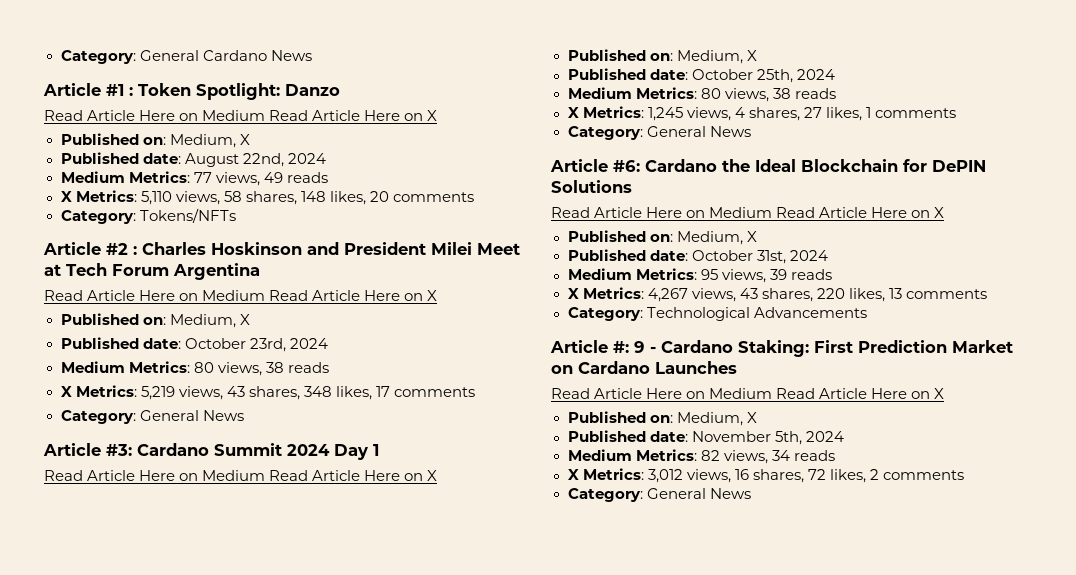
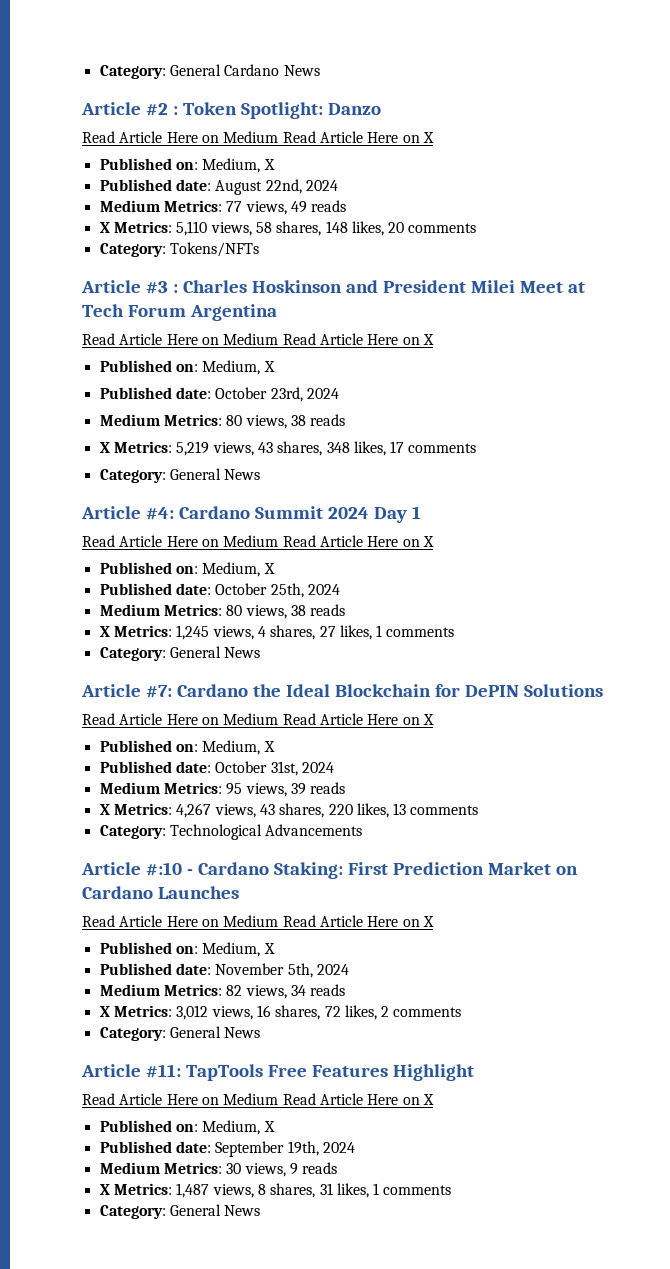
- Article #1 : Token Spotlight: Danzo
+ Article #2 : Token Spotlight: Danzo
- Article #2 : Charles Hoskinson and President Milei Meet at Tech Forum Argentina
+ Article #3 : Charles Hoskinson and President Milei Meet at Tech Forum Argentina
- Article #3: Cardano Summit 2024 Day 1
+ Article #4: Cardano Summit 2024 Day 1
- Article #6: Cardano the Ideal Blockchain for DePIN Solutions
+ Article #7: Cardano the Ideal Blockchain for DePIN Solutions
- Article #: 9 - Cardano Staking: First Prediction Market on Cardano Launches
+ Article #:10 - Cardano Staking: First Prediction Market on Cardano Launches
+ Article #11: TapTools Free Features Highlight
+ Read Article Here on Medium Read Article Here on X
+ Published on: Medium, X
+ Published date: September 19th, 2024
+ Medium Metrics: 30 views, 9 reads
+ X Metrics: 1,487 views, 8 shares, 31 likes, 1 comments
+ Category: General News

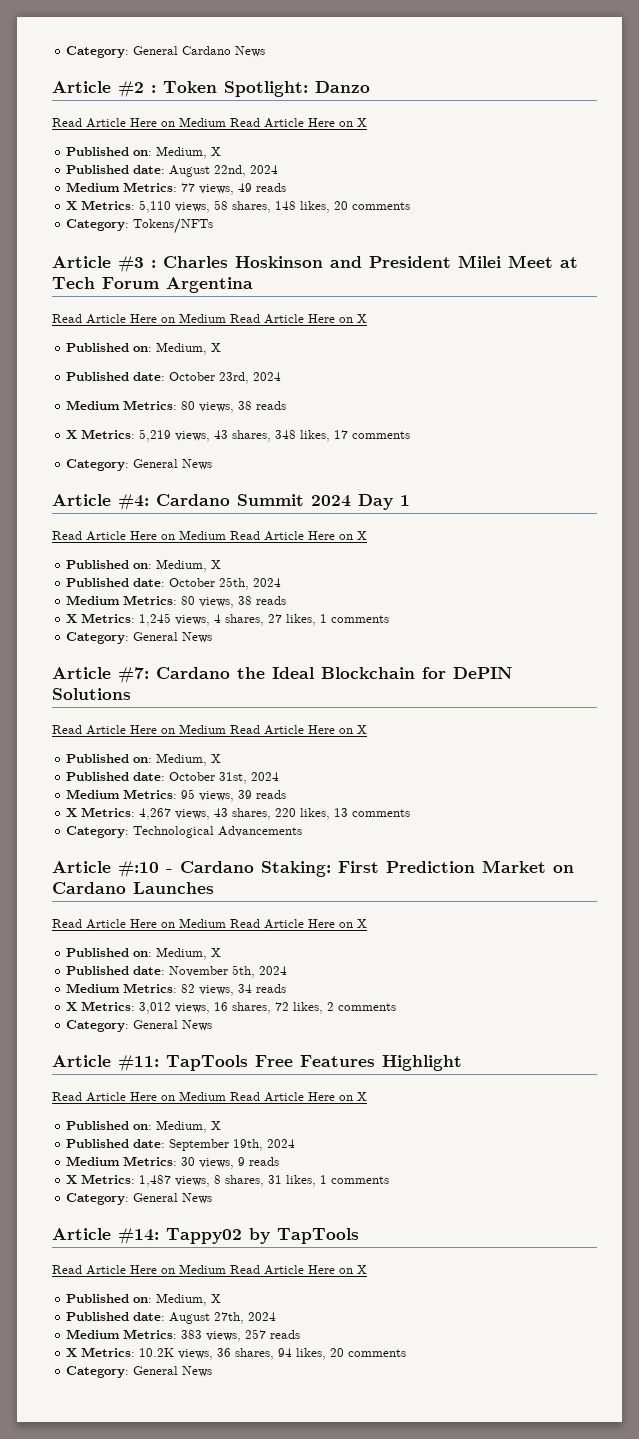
+ Article #14: Tappy02 by TapTools
+ Read Article Here on Medium Read Article Here on X
+ Published on: Medium, X
+ Published date: August 27th, 2024
+ Medium Metrics: 383 views, 257 reads
+ X Metrics: 10.2K views, 36 shares, 94 likes, 20 comments
+ Category: General News

